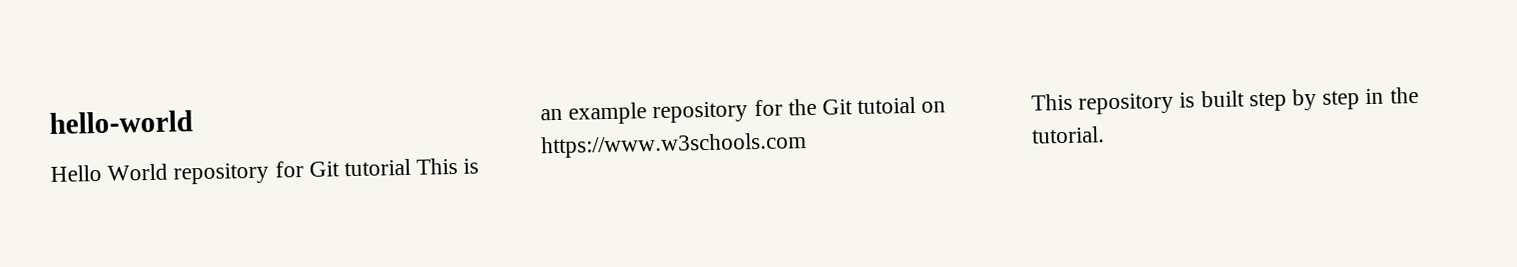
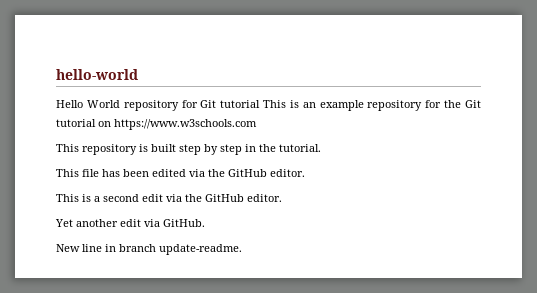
- Hello World repository for Git tutorial This is an example repository for the Git tutoial on https://www.w3schools.com
+ Hello World repository for Git tutorial This is an example repository for the Git tutorial on https://www.w3schools.com
+ This file has been edited via the GitHub editor.
+ This is a second edit via the GitHub editor.
+ Yet another edit via GitHub.
+ New line in branch update-readme.

